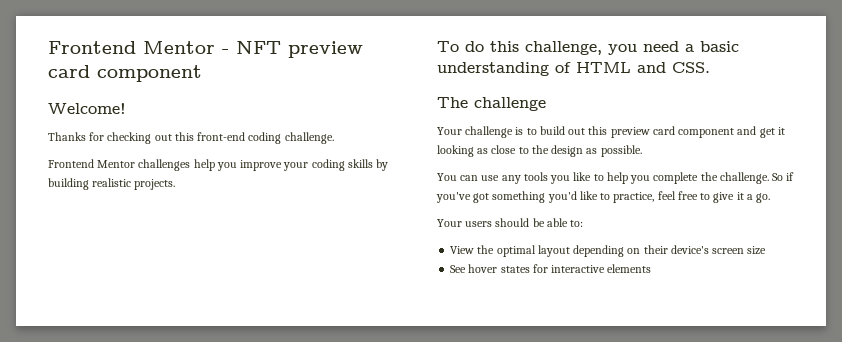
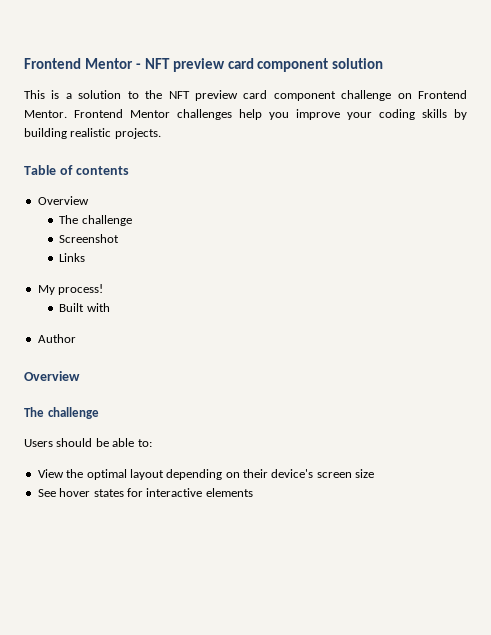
- Frontend Mentor - NFT preview card component
- Welcome!
- Thanks for checking out this front-end coding challenge.
- Frontend Mentor challenges help you improve your coding skills by building realistic projects.
+ Frontend Mentor - NFT preview card component solution
+ This is a solution to the NFT preview card component challenge on Frontend Mentor. Frontend Mentor challenges help you improve your coding skills by building realistic projects.
- To do this challenge, you need a basic understanding of HTML and CSS.
+ Table of contents
+ Overview
  The challenge
- Your challenge is to build out this preview card component and get it looking as close to the design as possible.
- You can use any tools you like to help you complete the challenge. So if you've got something you'd like to practice, feel free to give it a go.
- Your users should be able to:
+ Screenshot
+ Links
+ My process!
+ Built with
+ Author
+ Overview
+ The challenge
+ Users should be able to:

